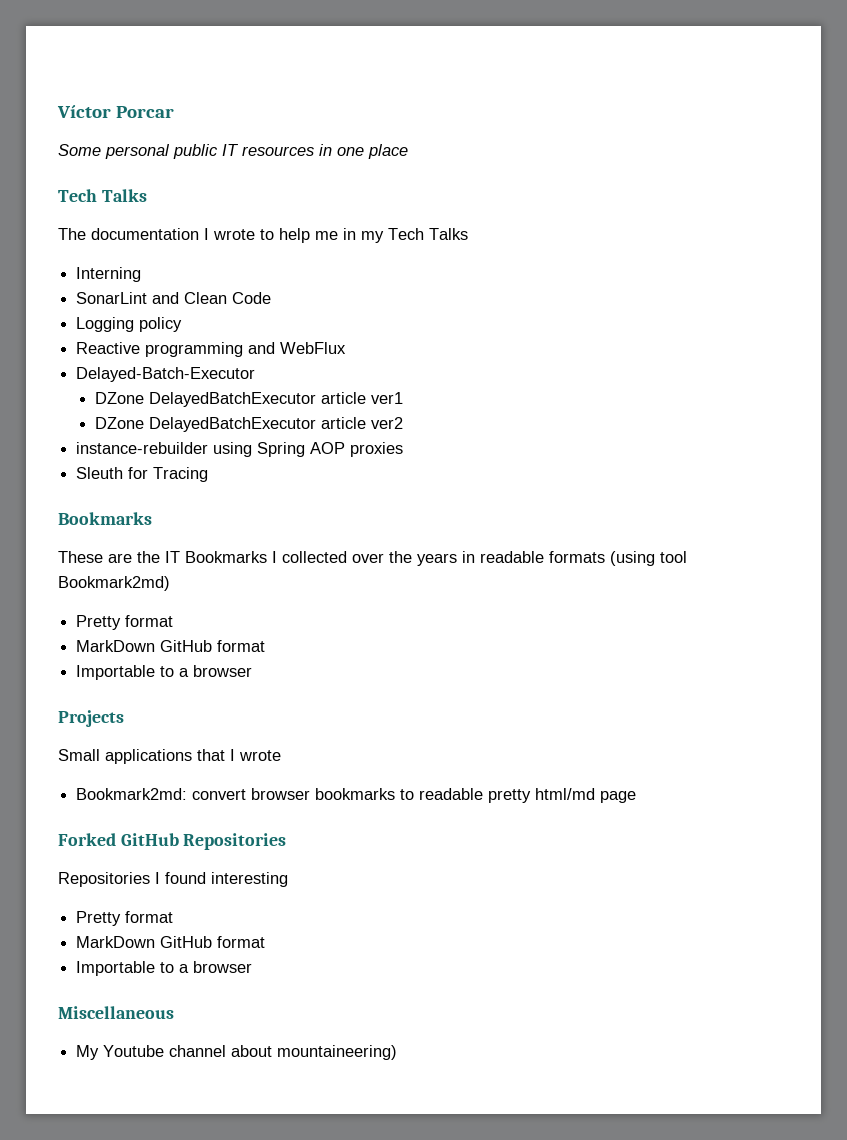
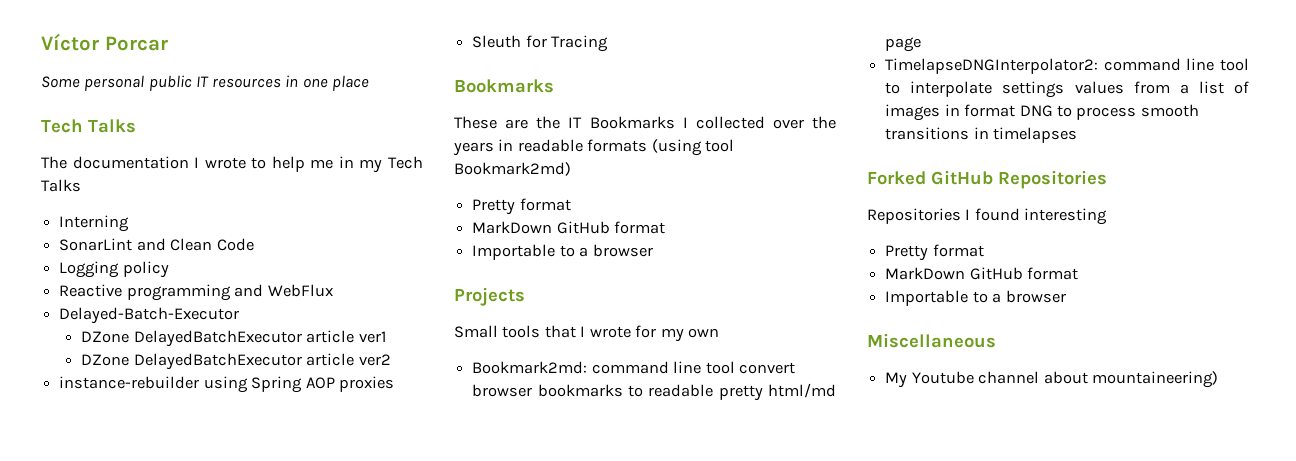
- Small applications that I wrote
- Bookmark2md: convert browser bookmarks to readable pretty html/md page
+ Small tools that I wrote for my own
+ Bookmark2md: command line tool convert browser bookmarks to readable pretty html/md page
+ TimelapseDNGInterpolator2: command line tool to interpolate settings values from a list of images in format DNG to process smooth transitions in timelapses

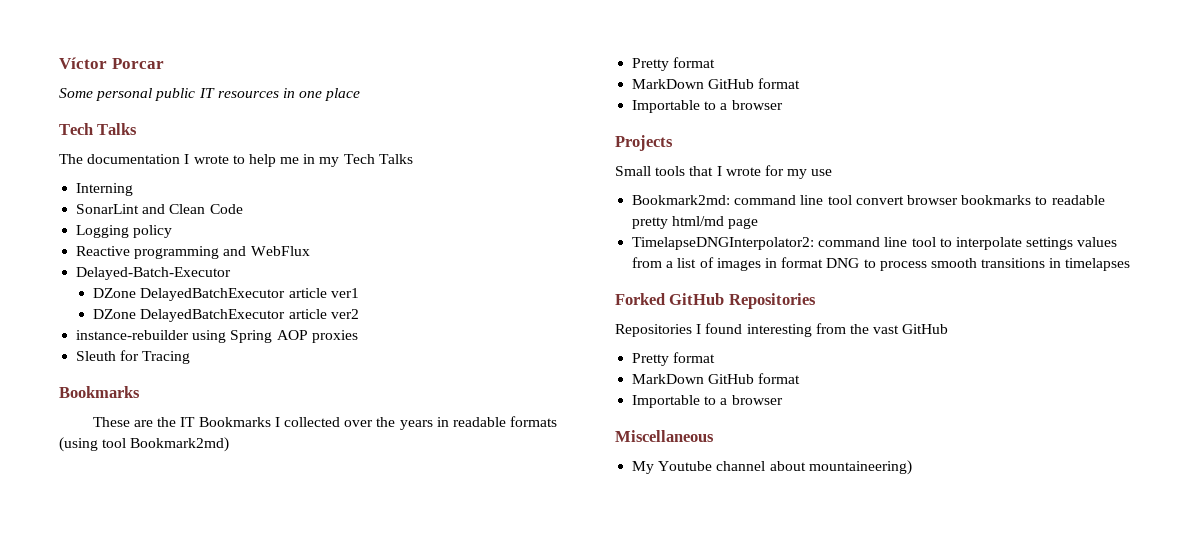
- Small tools that I wrote for my own
+ Small tools that I wrote for my use
- Repositories I found interesting
+ Repositories I found interesting from the vast GitHub

